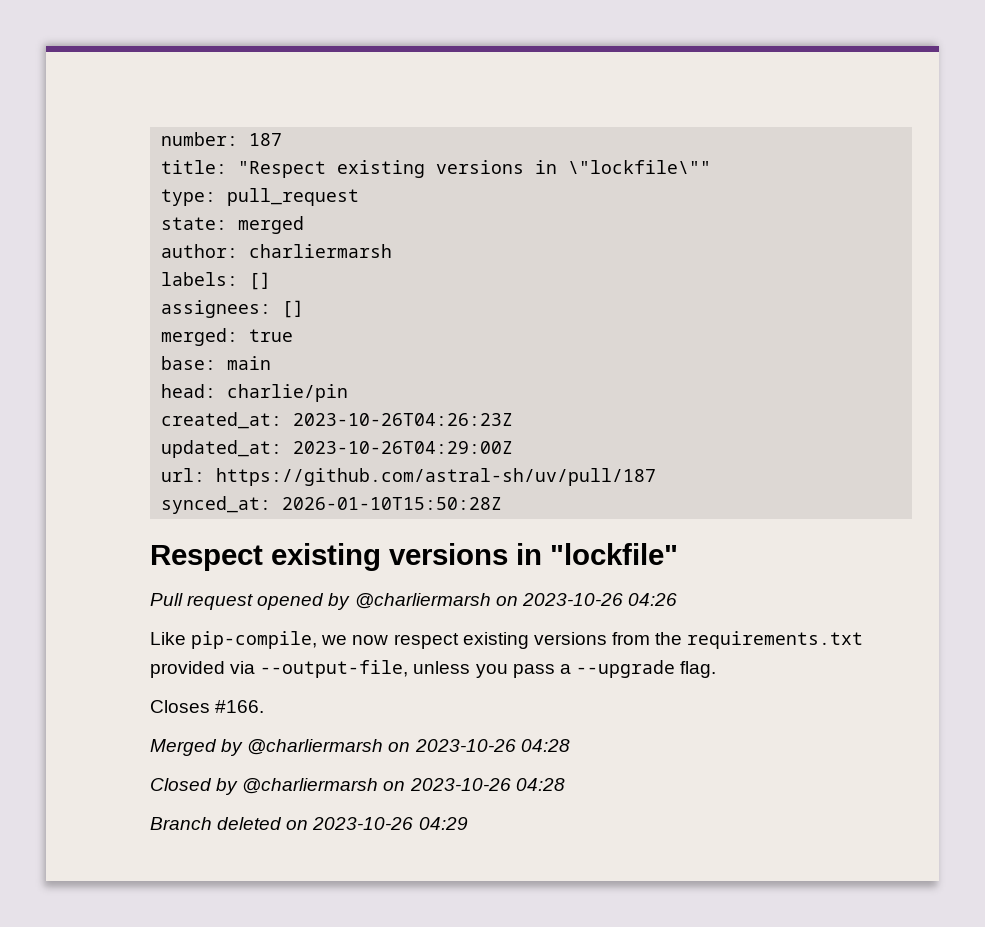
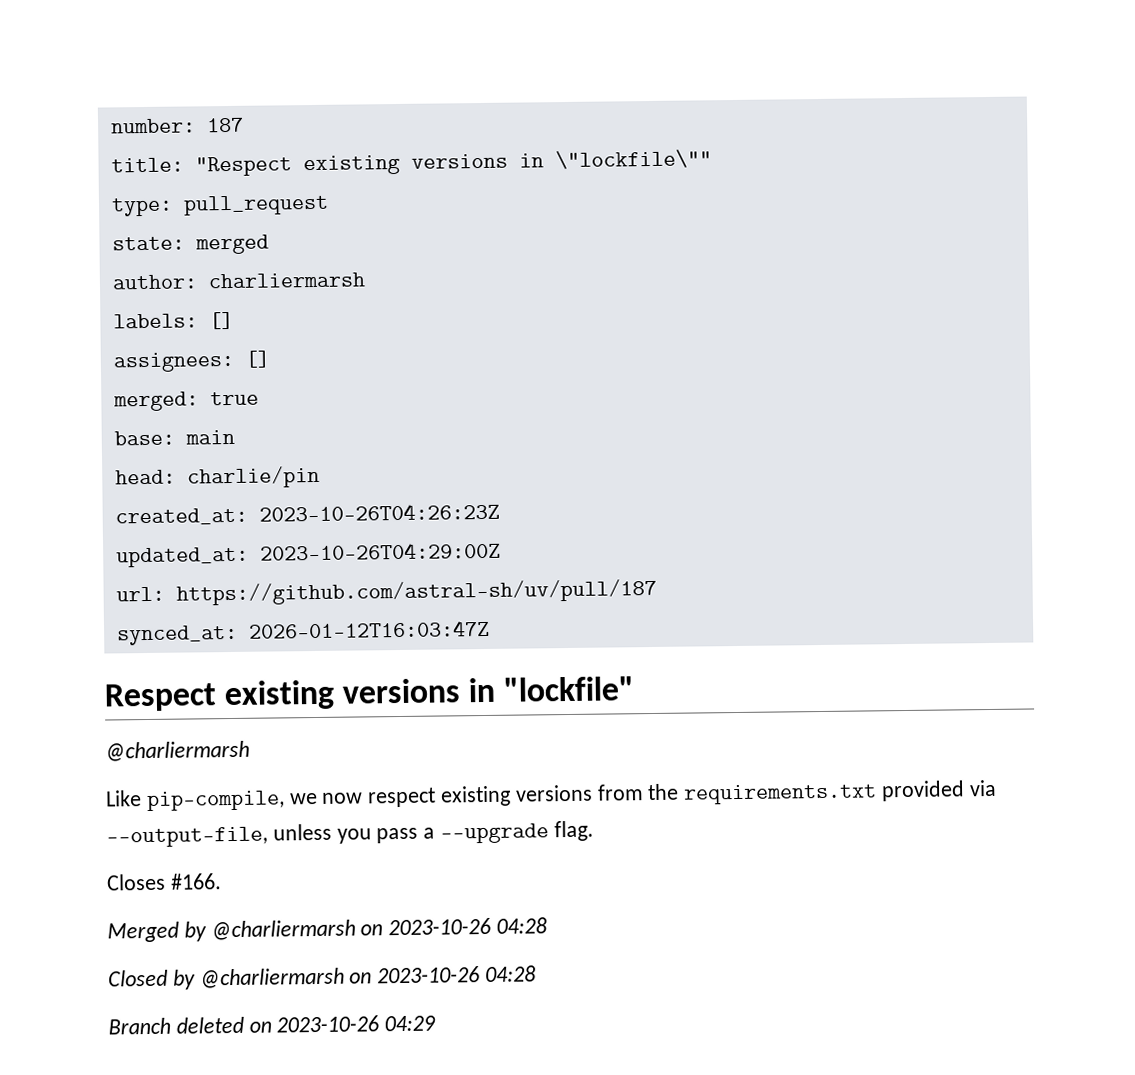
- synced_at: 2026-01-10T15:50:28Z
+ synced_at: 2026-01-12T16:03:47Z
  Respect existing versions in "lockfile"
- Pull request opened by @charliermarsh on 2023-10-26 04:26
+ @charliermarsh

